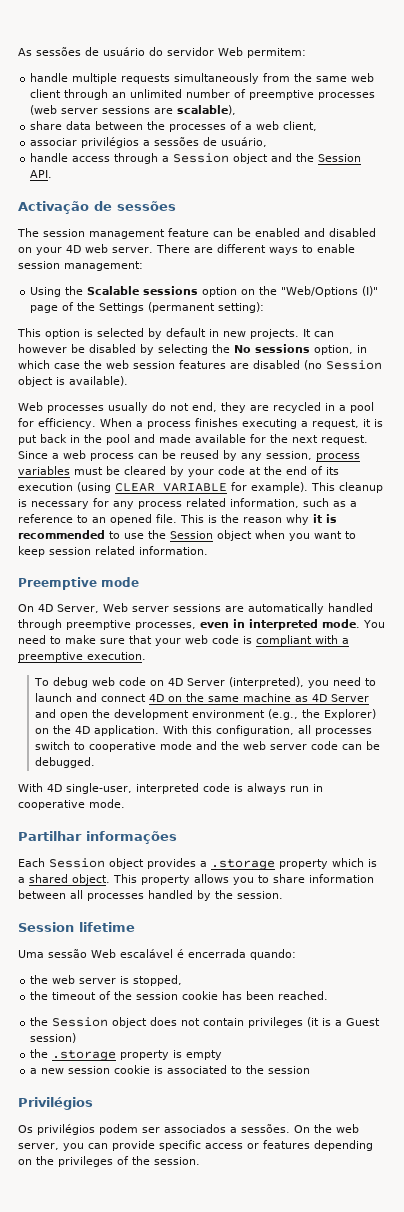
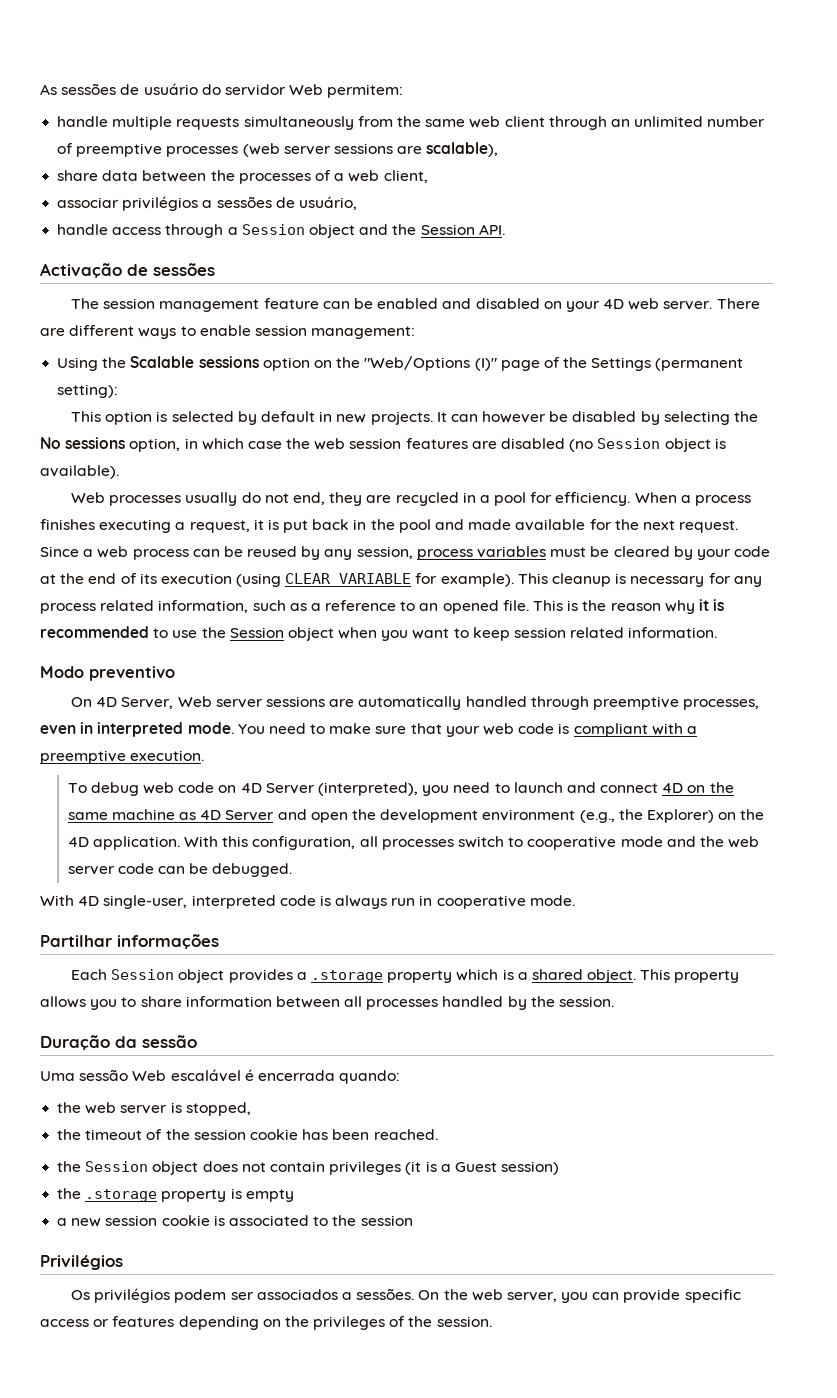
- Preemptive mode
+ Modo preventivo
- Session lifetime
+ Duração da sessão

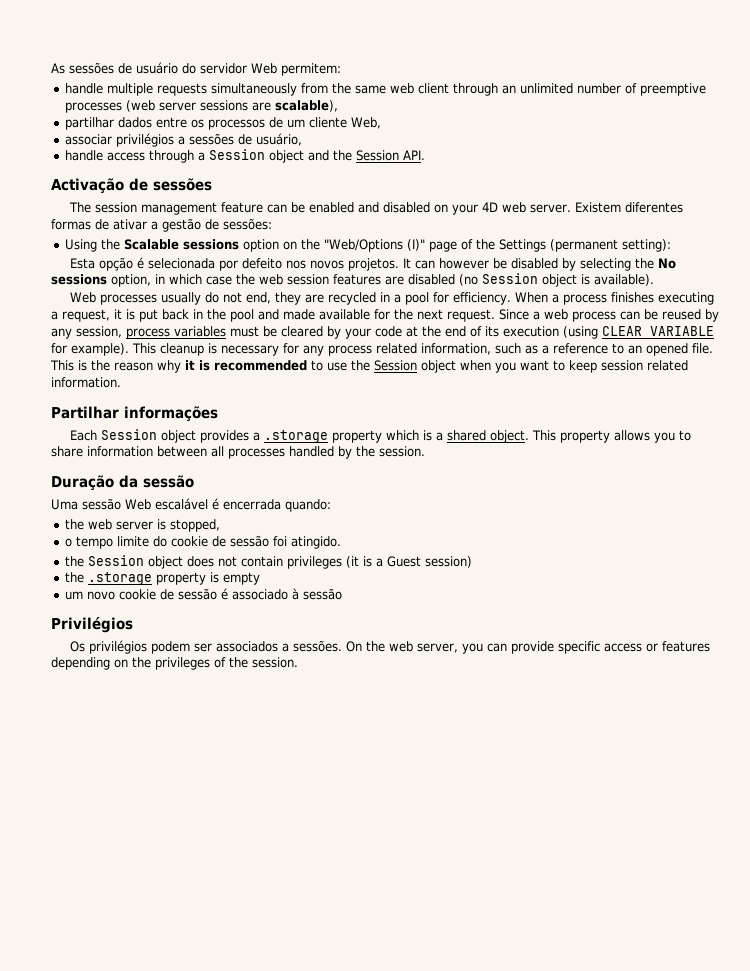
- share data between the processes of a web client,
+ partilhar dados entre os processos de um cliente Web,
- There are different ways to enable session management:
+ Existem diferentes formas de ativar a gestão de sessões:
- This option is selected by default in new projects.
+ Esta opção é selecionada por defeito nos novos projetos.
- Modo preventivo
- On 4D Server, Web server sessions are automatically handled through preemptive processes, even in interpreted mode. You need to make sure that your web code is compliant with a preemptive execution.
- To debug web code on 4D Server (interpreted), you need to launch and connect 4D on the same machine as 4D Server and open the development environment (e.g., the Explorer) on the 4D application. With this configuration, all processes switch to cooperative mode and the web server code can be debugged.
- With 4D single-user, interpreted code is always run in cooperative mode.
- the timeout of the session cookie has been reached.
+ o tempo limite do cookie de sessão foi atingido.
- a new session cookie is associated to the session
+ um novo cookie de sessão é associado à sessão

